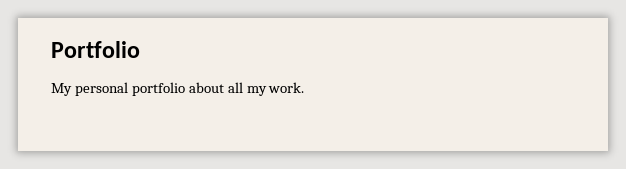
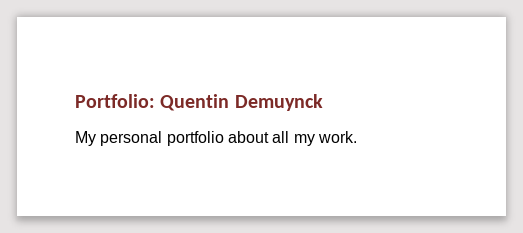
- Portfolio
+ Portfolio: Quentin Demuynck

